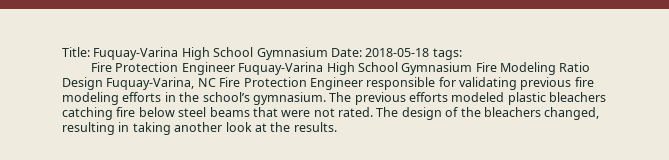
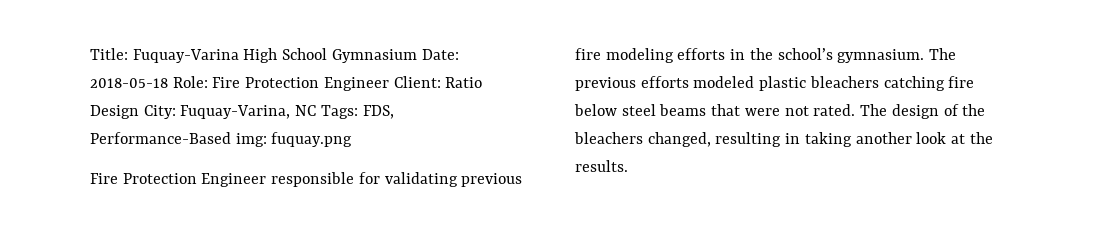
- Title: Fuquay-Varina High School Gymnasium Date: 2018-05-18 tags:
- Fire Protection Engineer Fuquay-Varina High School Gymnasium Fire Modeling Ratio Design Fuquay-Varina, NC Fire Protection Engineer responsible for validating previous fire modeling efforts in the school’s gymnasium.
+ Title: Fuquay-Varina High School Gymnasium Date: 2018-05-18 Role: Fire Protection Engineer Client: Ratio Design City: Fuquay-Varina, NC Tags: FDS, Performance-Based img: fuquay.png
+ Fire Protection Engineer responsible for validating previous fire modeling efforts in the school’s gymnasium.

